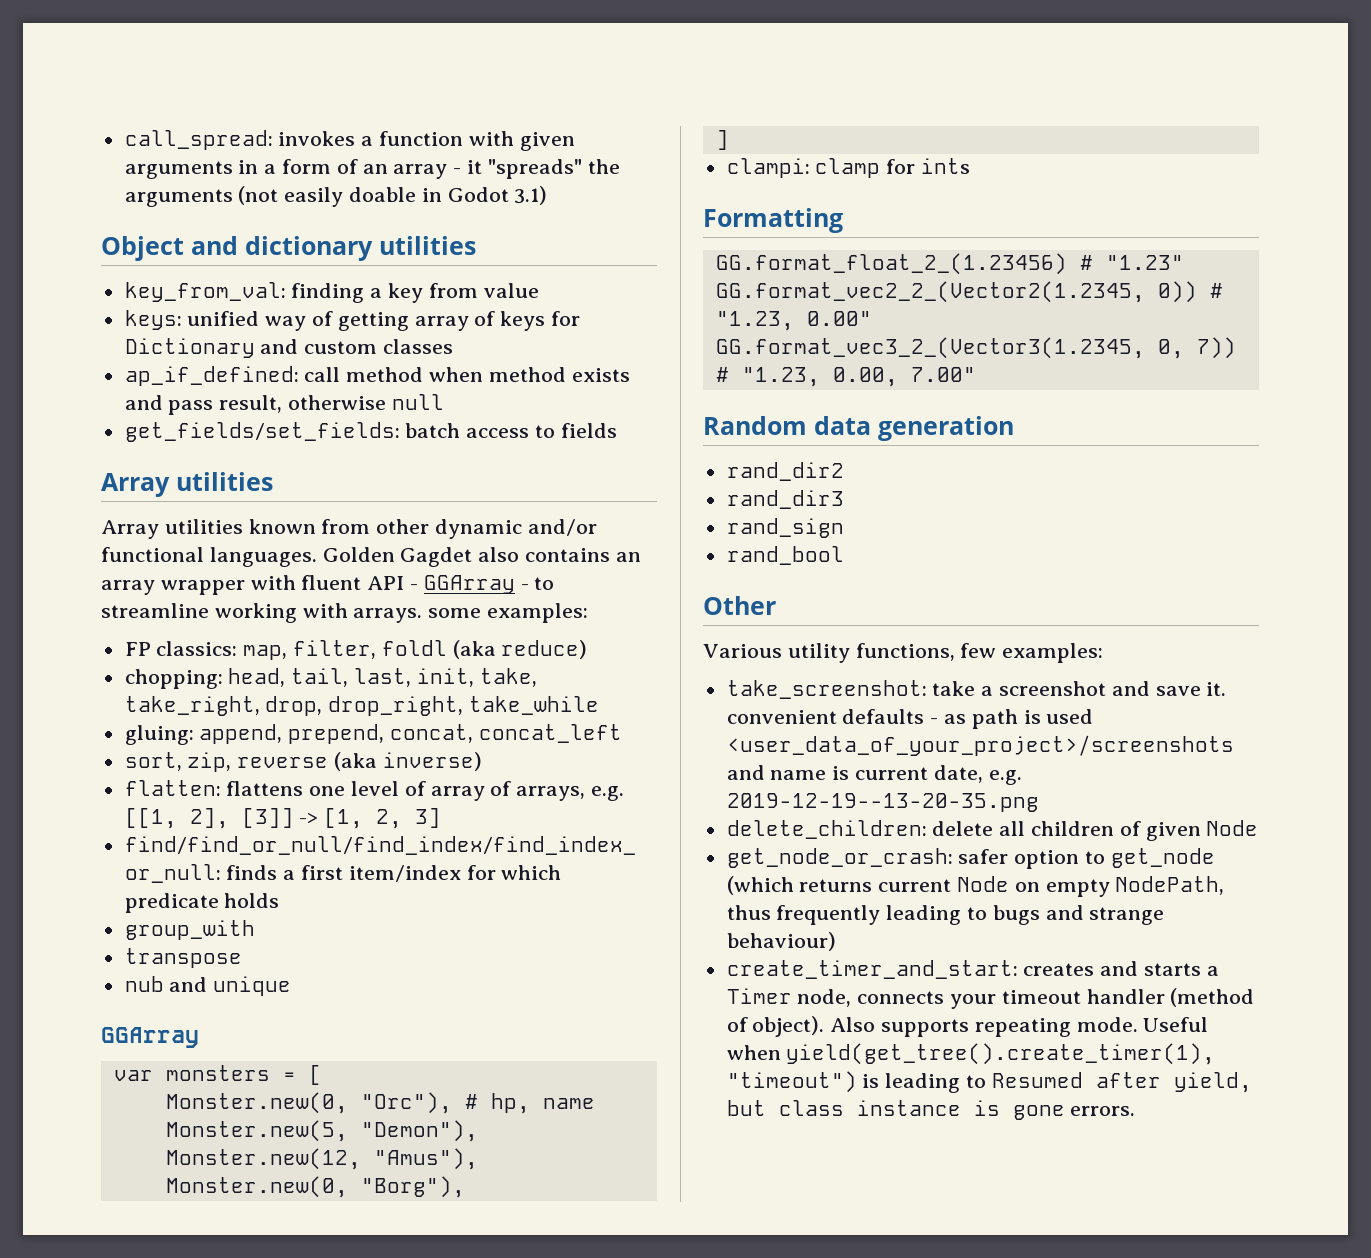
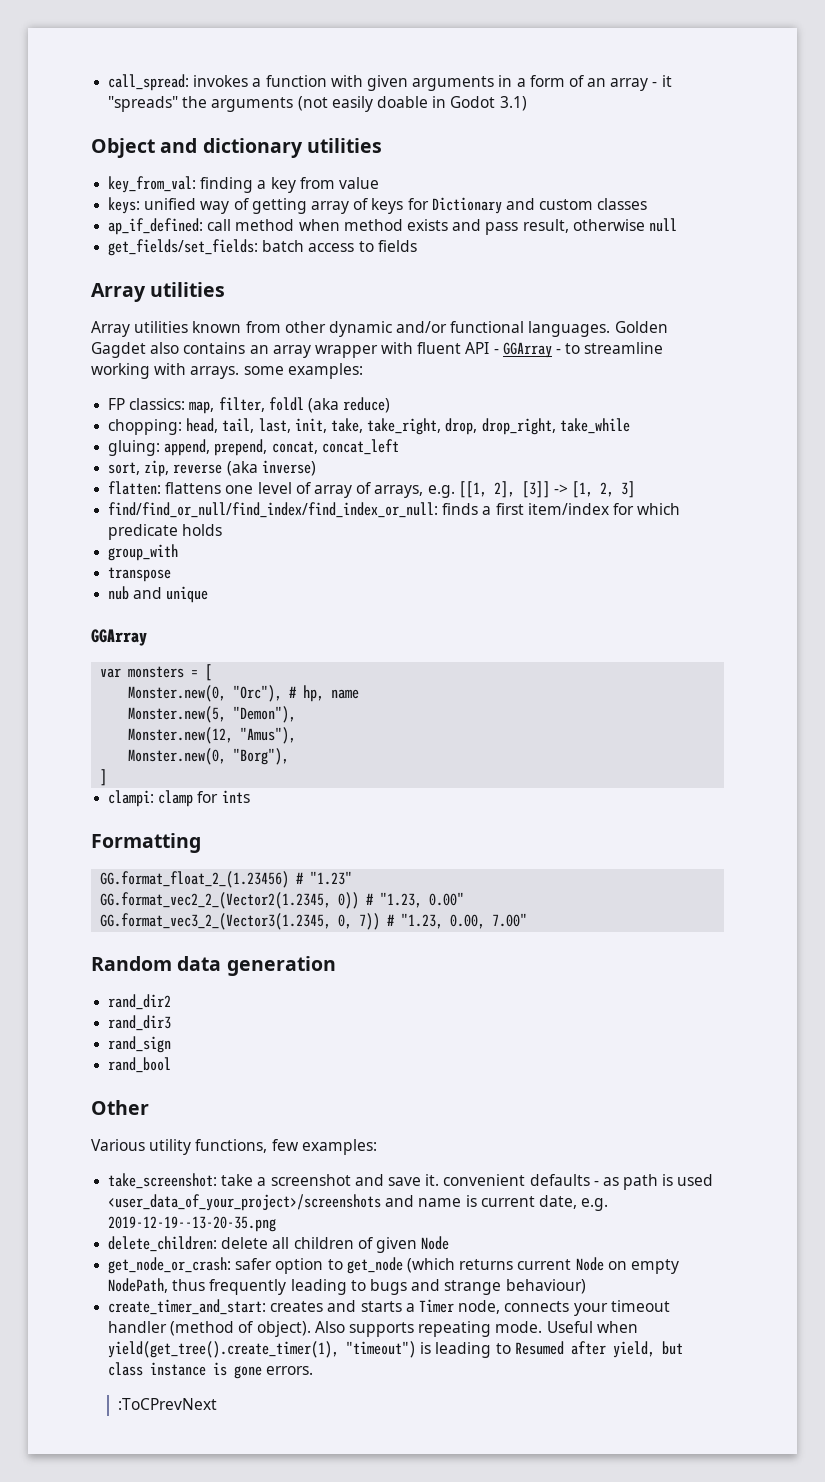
+ :ToCPrevNext

